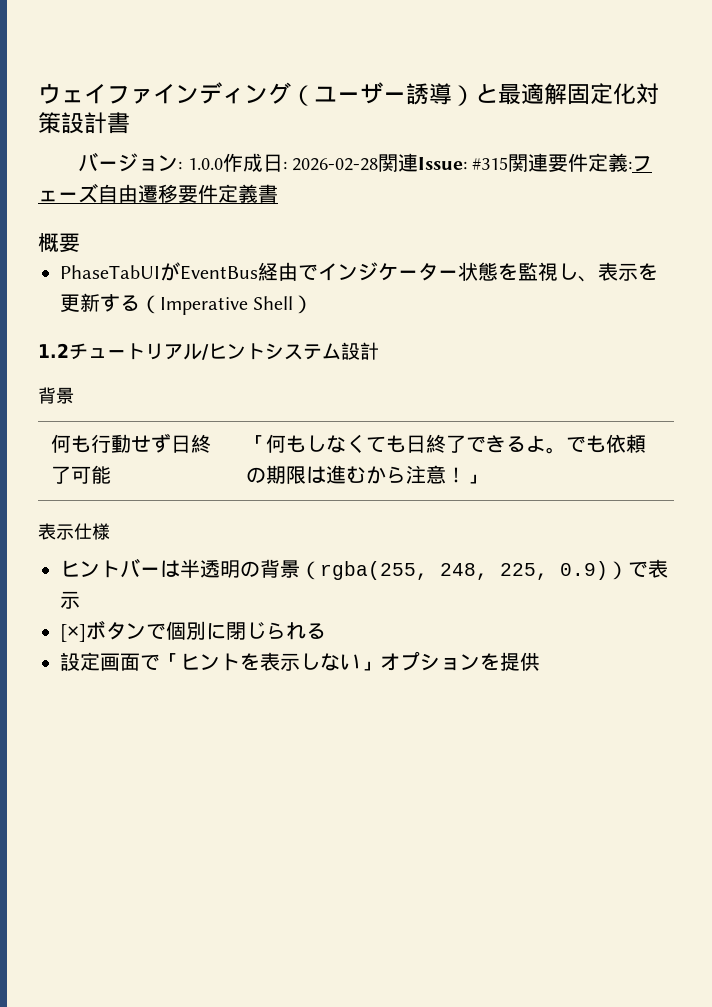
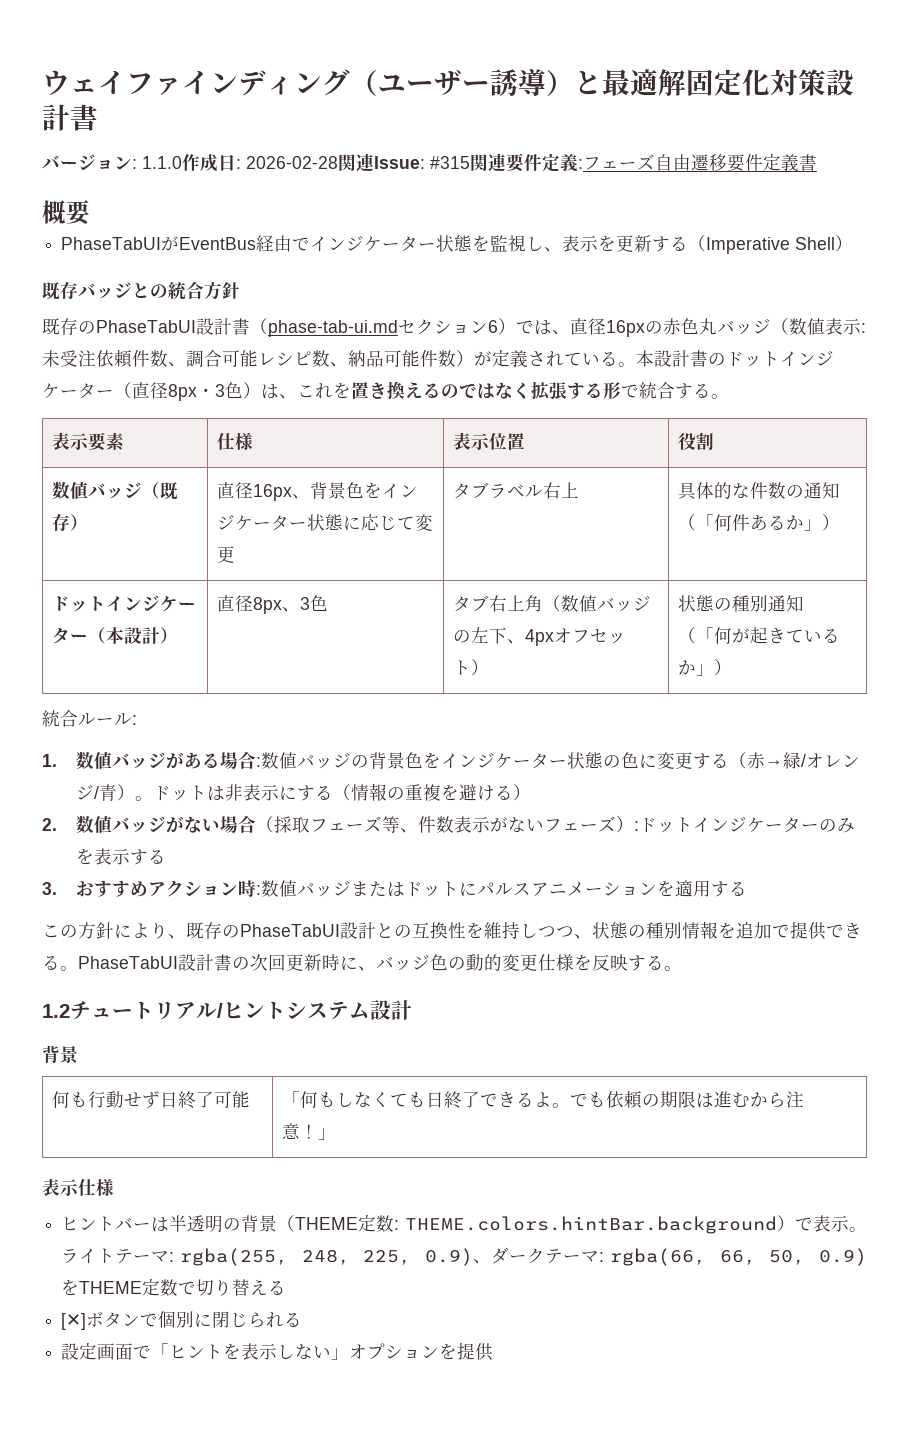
- バージョン: 1.0.0作成日: 2026-02-28関連Issue: #315関連要件定義:フェーズ自由遷移要件定義書
+ バージョン: 1.1.0作成日: 2026-02-28関連Issue: #315関連要件定義:フェーズ自由遷移要件定義書
+ 既存バッジとの統合方針
+ 既存のPhaseTabUI設計書（phase-tab-ui.mdセクション6）では、直径16pxの赤色丸バッジ（数値表示:未受注依頼件数、調合可能レシピ数、納品可能件数）が定義されている。本設計書のドットインジケーター（直径8px・3色）は、これを置き換えるのではなく拡張する形で統合する。
+ 表示要素 | 仕様 | 表示位置 | 役割
+ 数値バッジ（既存） | 直径16px、背景色をインジケーター状態に応じて変更 | タブラベル右上 | 具体的な件数の通知（「何件あるか」）
+ ドットインジケーター（本設計） | 直径8px、3色 | タブ右上角（数値バッジの左下、4pxオフセット） | 状態の種別通知（「何が起きているか」）
+ 統合ルール:
+ 1.数値バッジがある場合:数値バッジの背景色をインジケーター状態の色に変更する（赤→緑/オレンジ/青）。ドットは非表示にする（情報の重複を避ける）
+ 2.数値バッジがない場合（採取フェーズ等、件数表示がないフェーズ）:ドットインジケーターのみを表示する
+ 3.おすすめアクション時:数値バッジまたはドットにパルスアニメーションを適用する
+ この方針により、既存のPhaseTabUI設計との互換性を維持しつつ、状態の種別情報を追加で提供できる。PhaseTabUI設計書の次回更新時に、バッジ色の動的変更仕様を反映する。
- ヒントバーは半透明の背景（rgba(255, 248, 225, 0.9)）で表示
+ ヒントバーは半透明の背景（THEME定数: THEME.colors.hintBar.background）で表示。ライトテーマ: rgba(255, 248, 225, 0.9)、ダークテーマ: rgba(66, 66, 50, 0.9)をTHEME定数で切り替える

